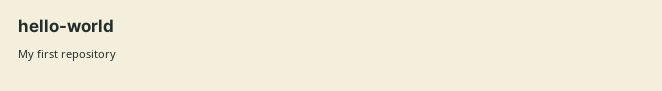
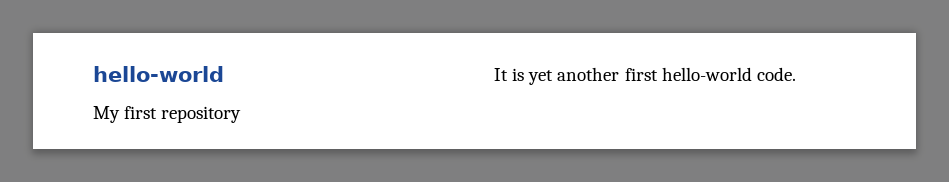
+ It is yet another first hello-world code.

